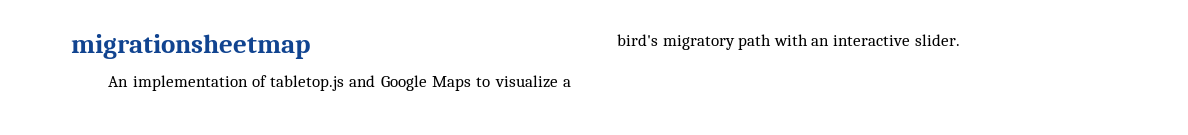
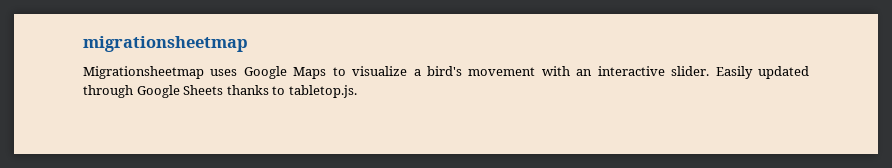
- An implementation of tabletop.js and Google Maps to visualize a bird's migratory path with an interactive slider.
+ Migrationsheetmap uses Google Maps to visualize a bird's movement with an interactive slider.
+ Easily updated through Google Sheets thanks to tabletop.js.

